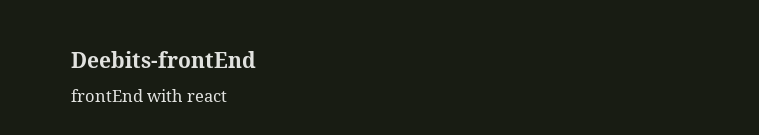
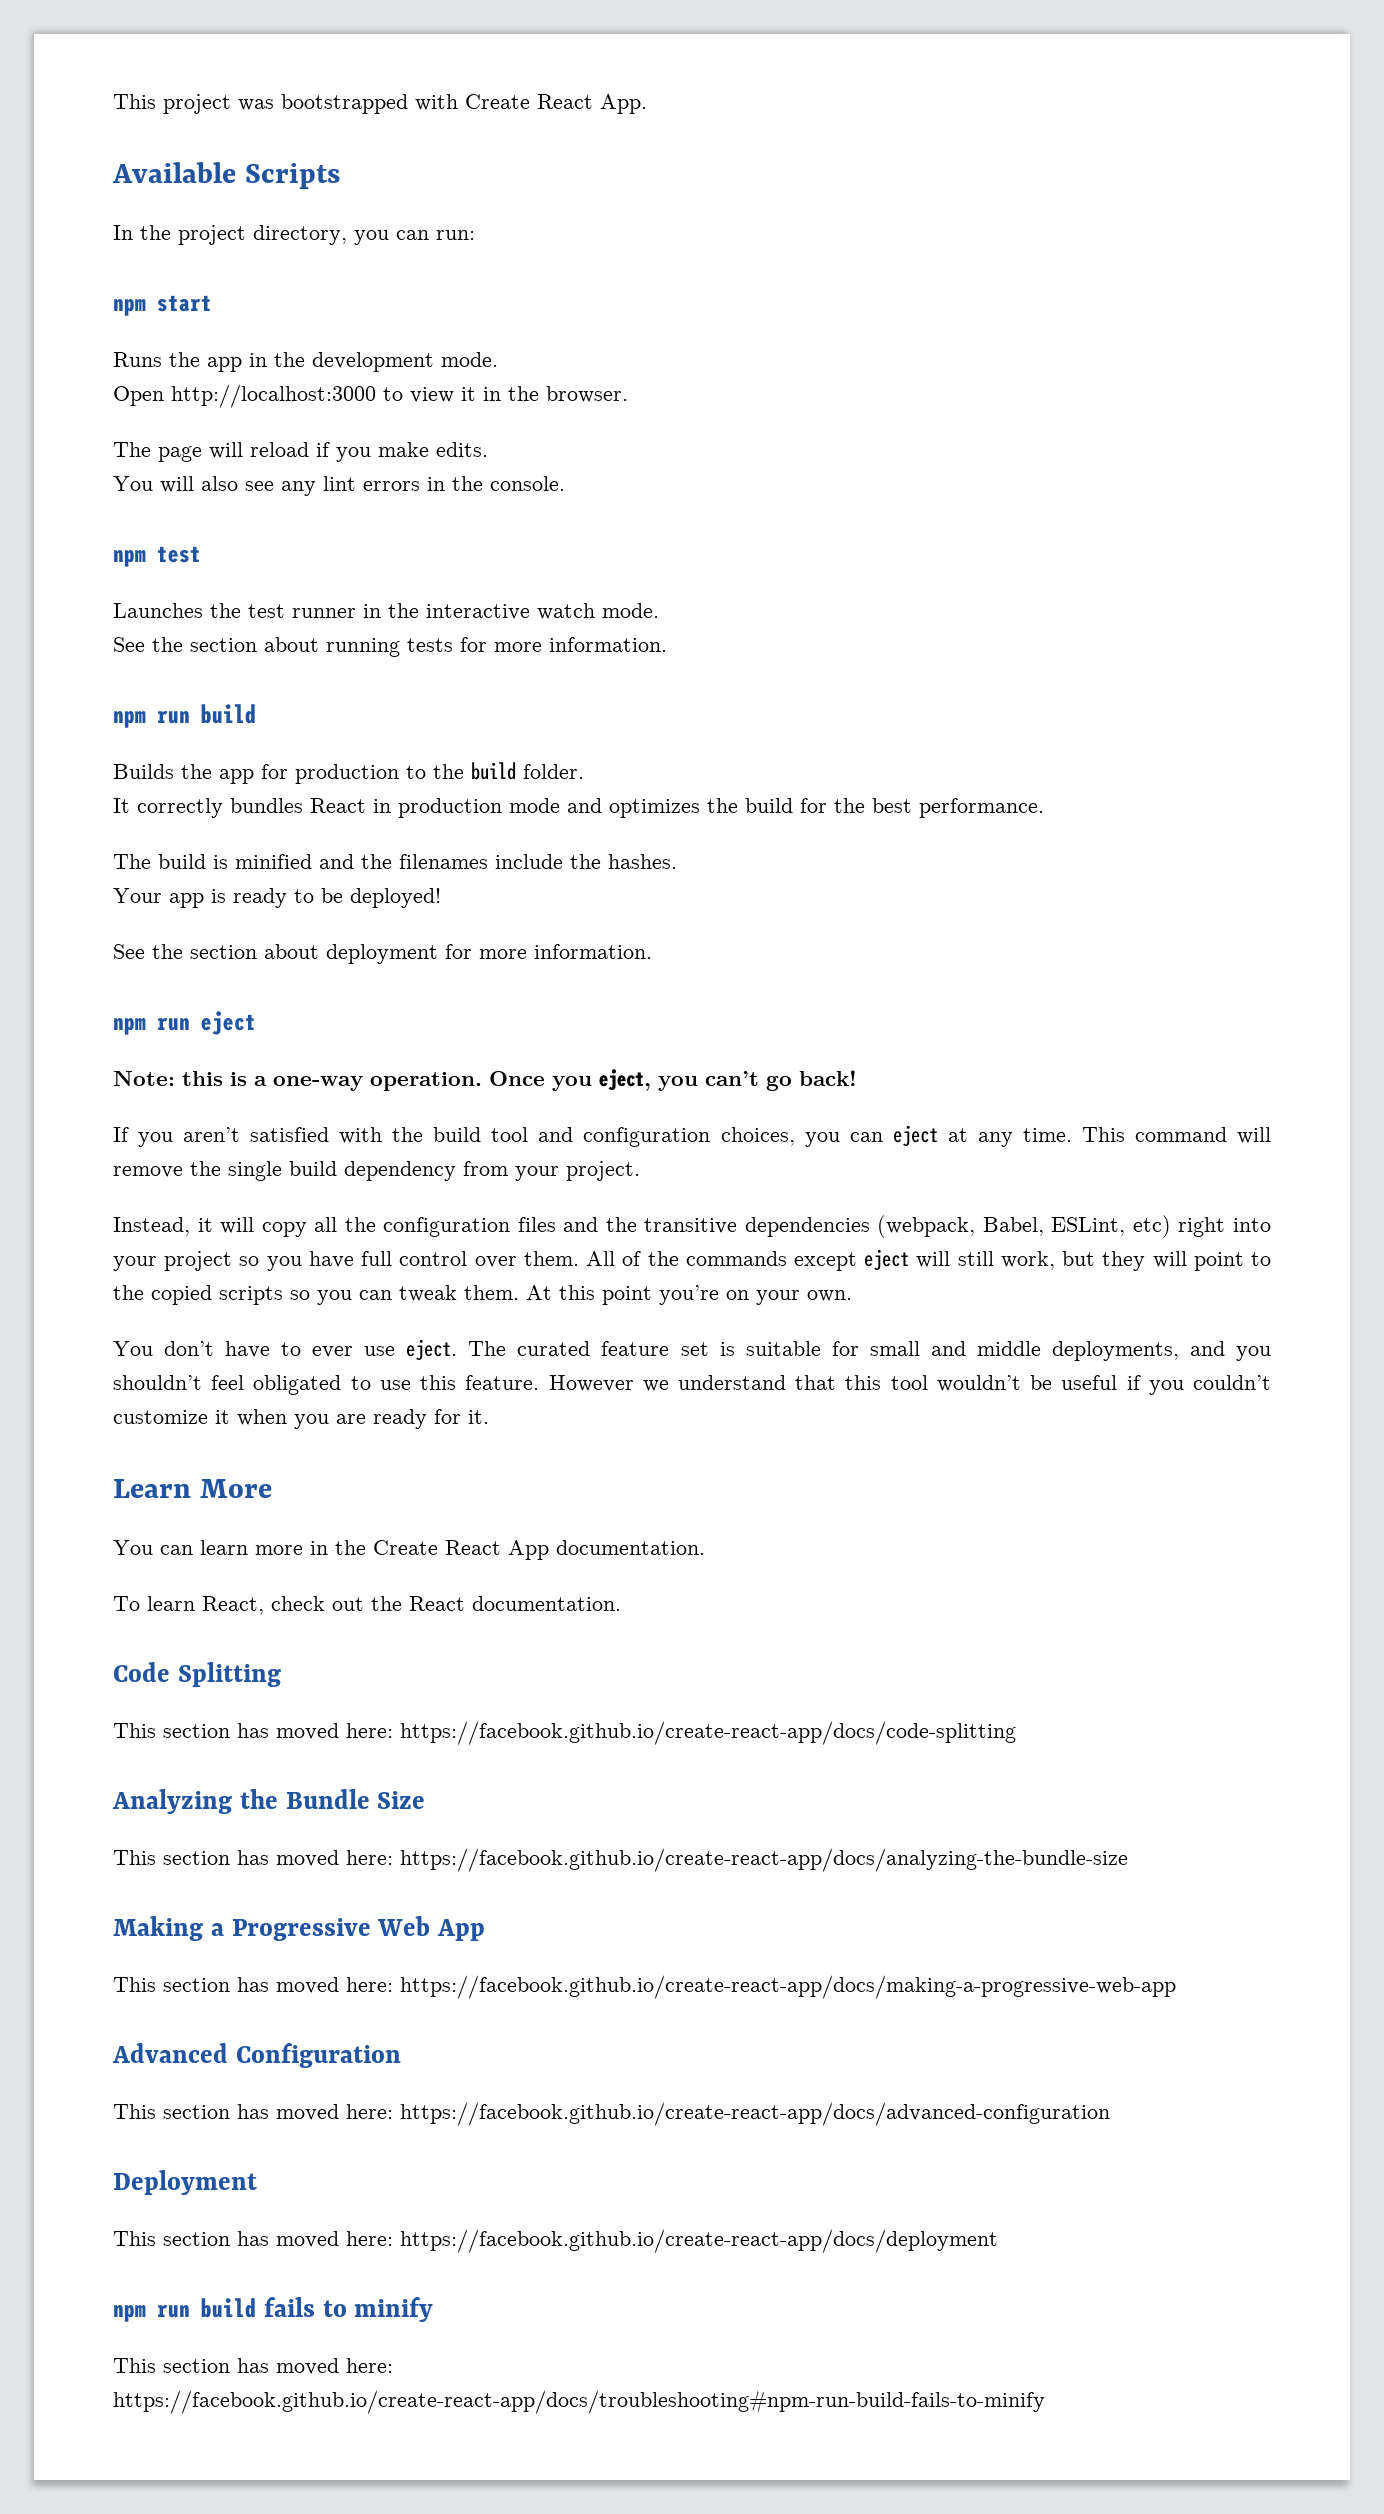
- Deebits-frontEnd
- frontEnd with react
+ This project was bootstrapped with Create React App.
+ Available Scripts
+ In the project directory, you can run:
+ npm start
+ Runs the app in the development mode.
+ Open http://localhost:3000 to view it in the browser.
+ The page will reload if you make edits.
+ You will also see any lint errors in the console.
+ npm test
+ Launches the test runner in the interactive watch mode.
+ See the section about running tests for more information.
+ npm run build
+ Builds the app for production to the build folder.
+ It correctly bundles React in production mode and optimizes the build for the best performance.
+ The build is minified and the filenames include the hashes.
+ Your app is ready to be deployed!
+ See the section about deployment for more information.
+ npm run eject
+ Note: this is a one-way operation. Once you eject, you can’t go back!
+ If you aren’t satisfied with the build tool and configuration choices, you can eject at any time. This command will remove the single build dependency from your project.
+ Instead, it will copy all the configuration files and the transitive dependencies (webpack, Babel, ESLint, etc) right into your project so you have full control over them. All of the commands except eject will still work, but they will point to the copied scripts so you can tweak them. At this point you’re on your own.
+ You don’t have to ever use eject. The curated feature set is suitable for small and middle deployments, and you shouldn’t feel obligated to use this feature. However we understand that this tool wouldn’t be useful if you couldn’t customize it when you are ready for it.
+ Learn More
+ You can learn more in the Create React App documentation.
+ To learn React, check out the React documentation.
+ Code Splitting
+ This section has moved here: https://facebook.github.io/create-react-app/docs/code-splitting
+ Analyzing the Bundle Size
+ This section has moved here: https://facebook.github.io/create-react-app/docs/analyzing-the-bundle-size
+ Making a Progressive Web App
+ This section has moved here: https://facebook.github.io/create-react-app/docs/making-a-progressive-web-app
+ Advanced Configuration
+ This section has moved here: https://facebook.github.io/create-react-app/docs/advanced-configuration
+ Deployment
+ This section has moved here: https://facebook.github.io/create-react-app/docs/deployment
+ npm run build fails to minify
+ This section has moved here: https://facebook.github.io/create-react-app/docs/troubleshooting#npm-run-build-fails-to-minify

